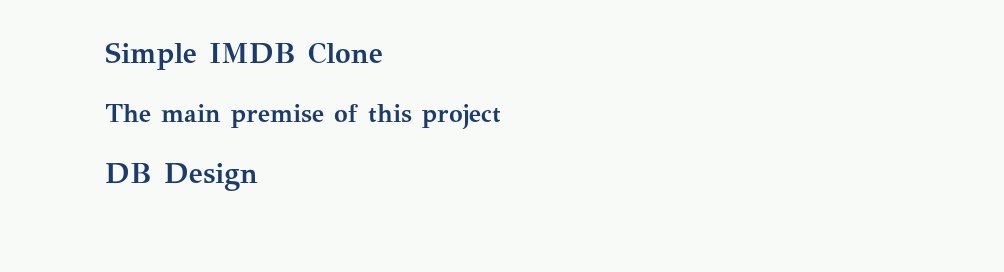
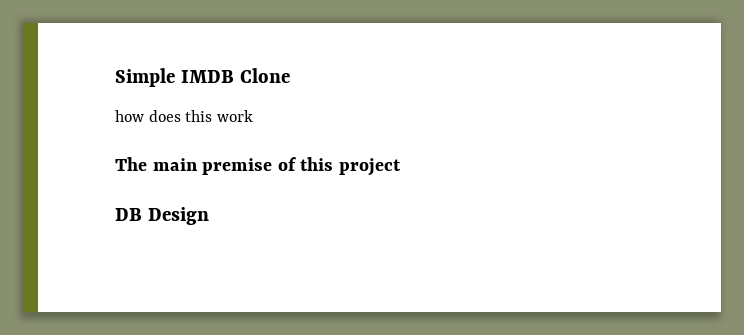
+ how does this work

